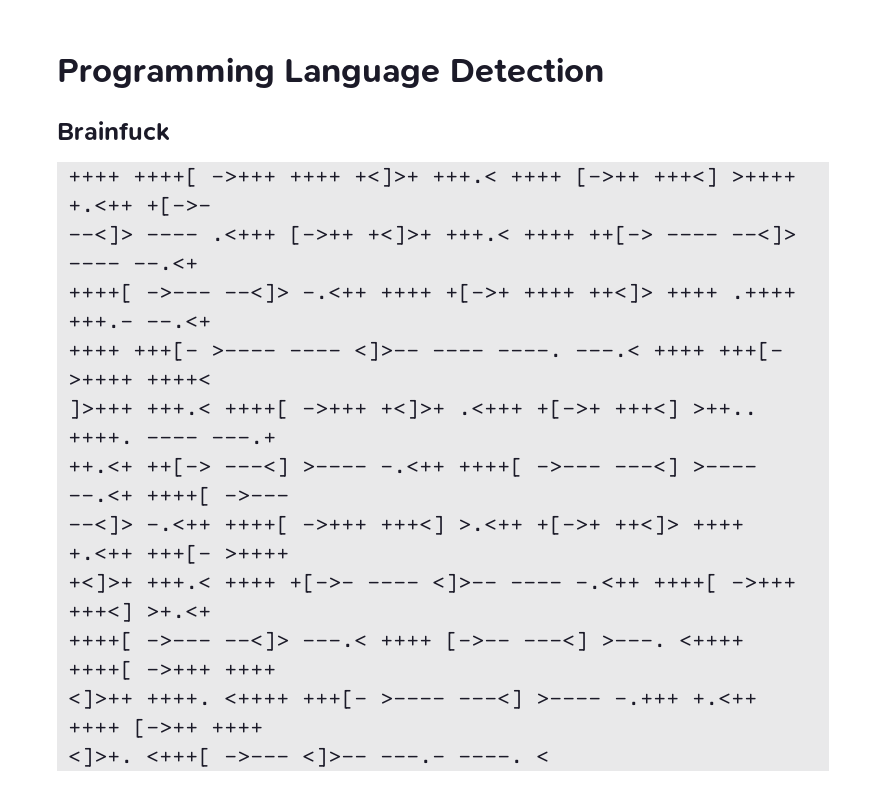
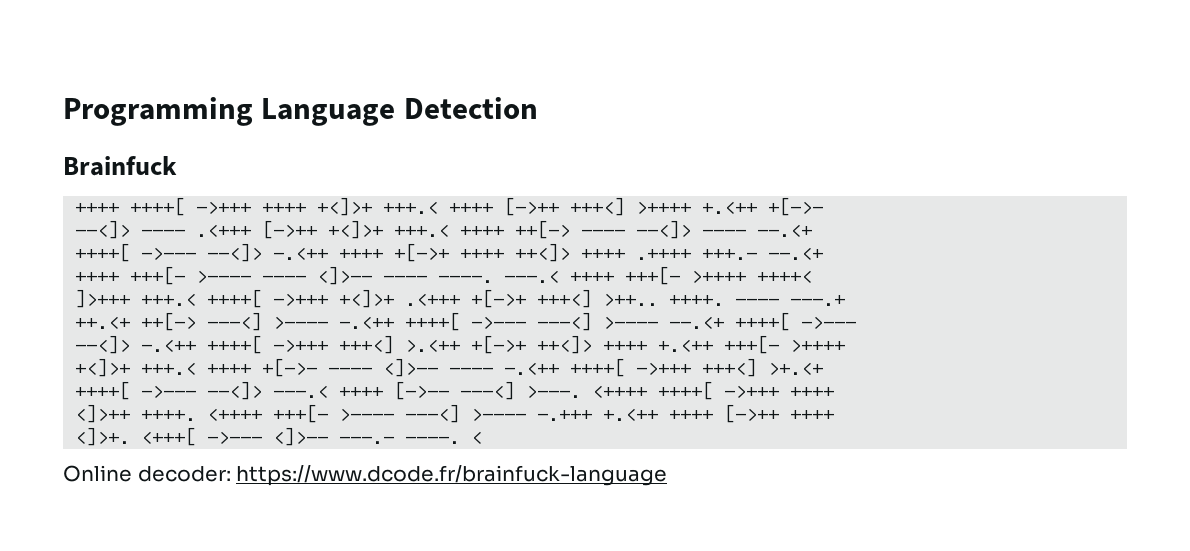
+ Online decoder: https://www.dcode.fr/brainfuck-language

